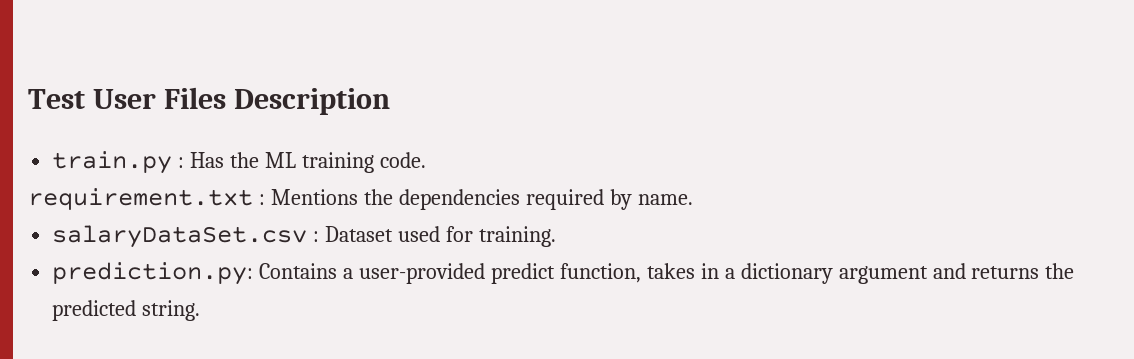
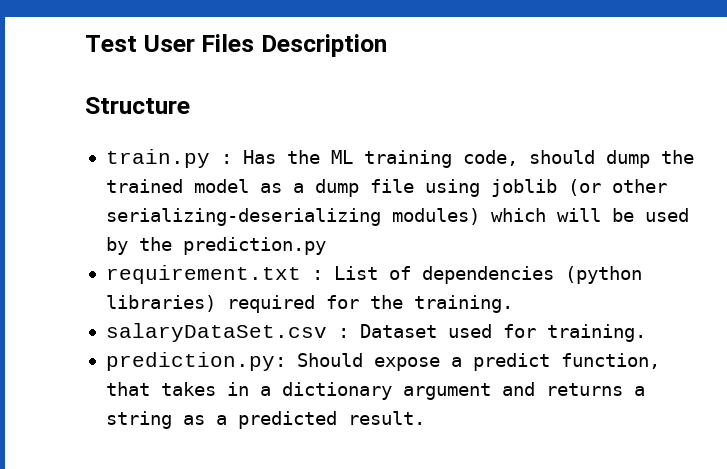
+ Structure
- train.py : Has the ML training code.
- requirement.txt : Mentions the dependencies required by name.
+ train.py : Has the ML training code, should dump the trained model as a dump file using joblib (or other serializing-deserializing modules) which will be used by the prediction.py
+ requirement.txt : List of dependencies (python libraries) required for the training.
- prediction.py: Contains a user-provided predict function, takes in a dictionary argument and returns the predicted string.
+ prediction.py: Should expose a predict function, that takes in a dictionary argument and returns a string as a predicted result.

